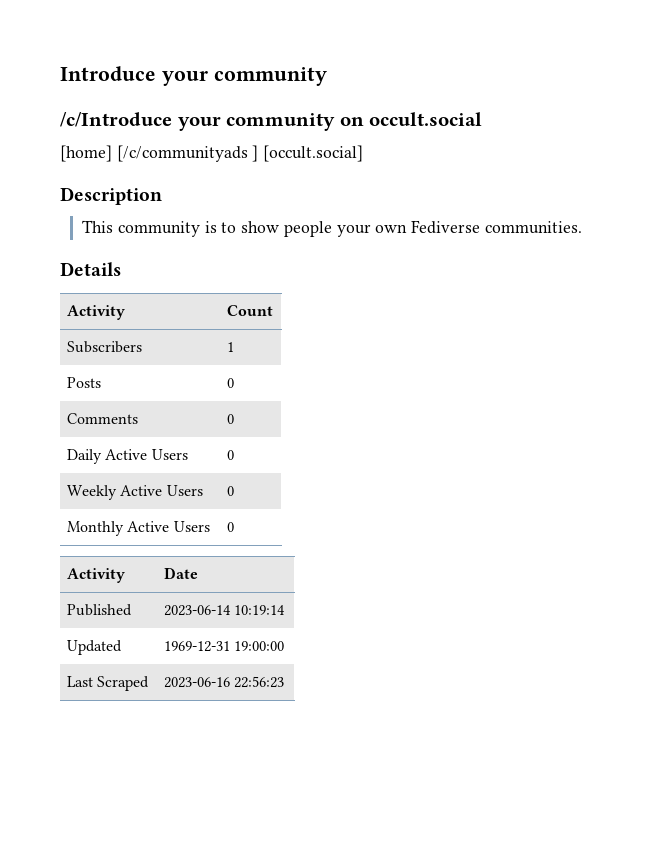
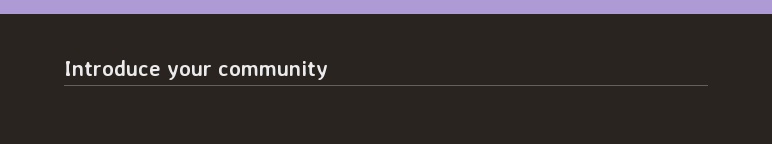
- /c/Introduce your community on occult.social
- [home] [/c/communityads ] [occult.social]
- Description
- This community is to show people your own Fediverse communities.
- Details
- Activity | Count
- Subscribers | 1
- Posts | 0
- Comments | 0
- Daily Active Users | 0
- Weekly Active Users | 0
- Monthly Active Users | 0
- Activity | Date
- Published | 2023-06-14 10:19:14
- Updated | 1969-12-31 19:00:00
- Last Scraped | 2023-06-16 22:56:23

